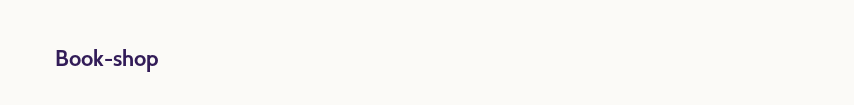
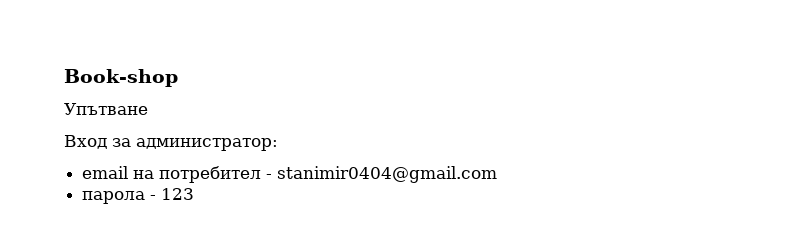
+ Упътване
+ Вход за администратор:
+ email на потребител - stanimir0404@gmail.com
+ парола - 123

